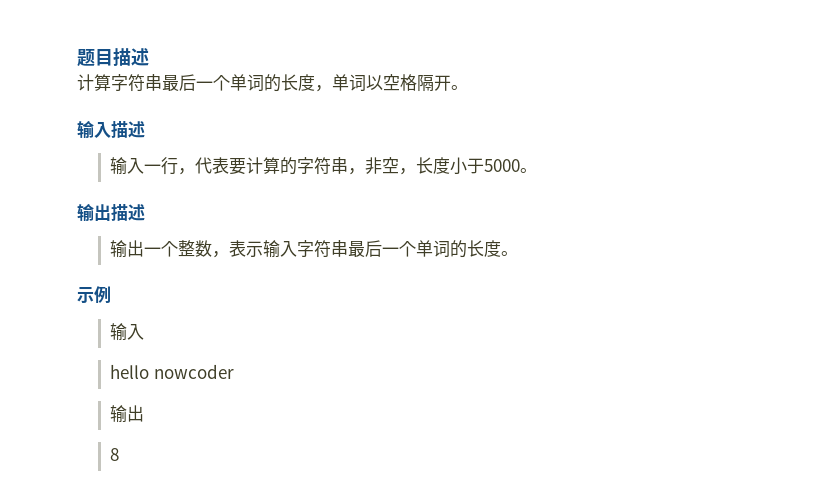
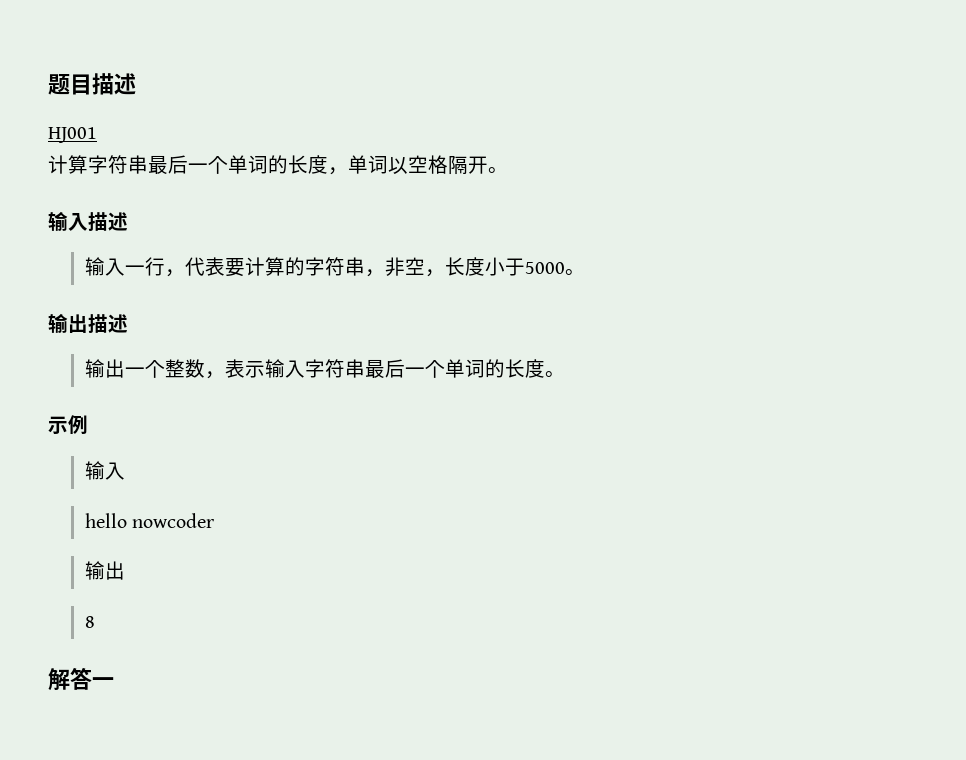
+ HJ001
+ 解答一

